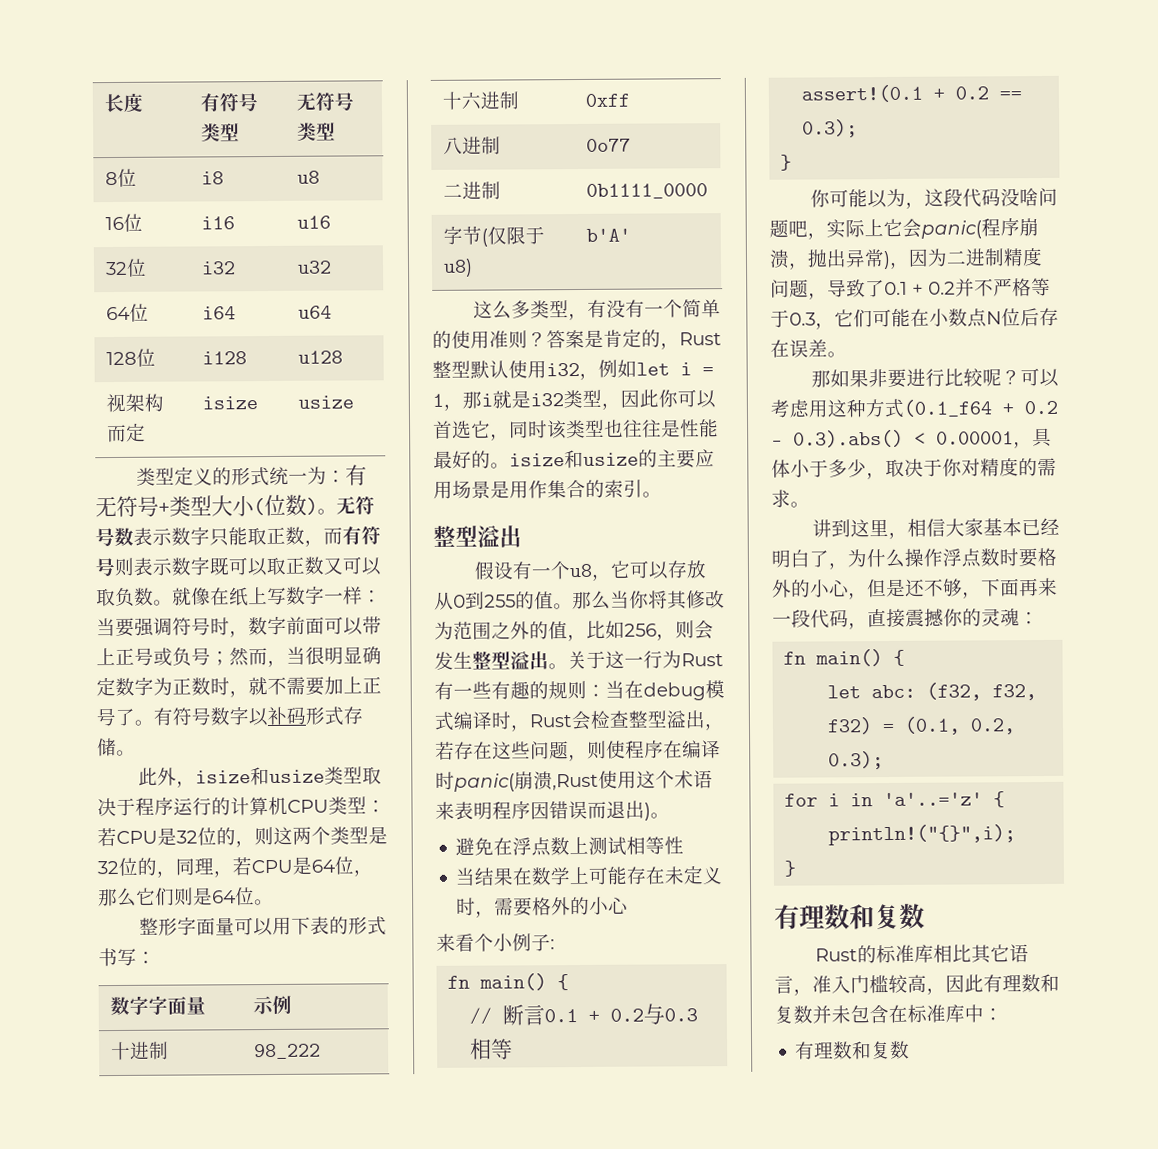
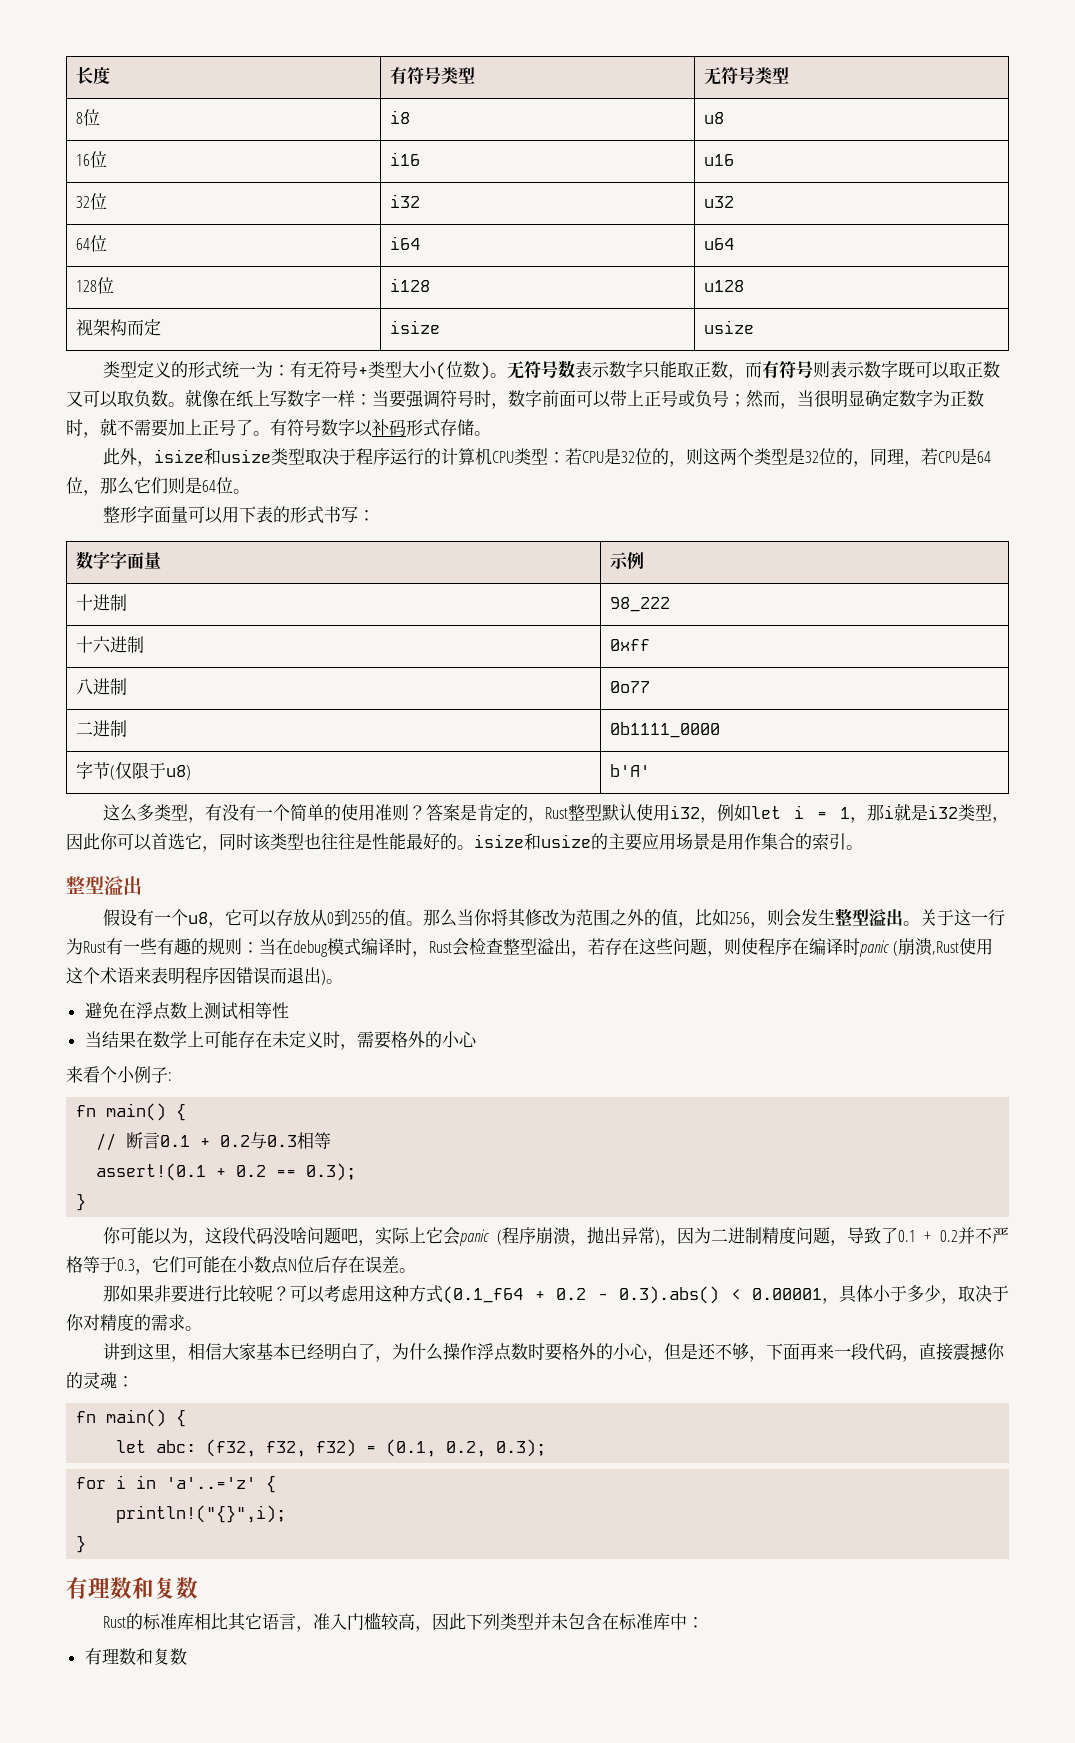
- 关于这一行为Rust有一些有趣的规则：当在debug模式编译时，Rust会检查整型溢出，若存在这些问题，则使程序在编译时panic(崩溃,Rust使用这个术语来表明程序因错误而退出)。
+ 关于这一行为Rust有一些有趣的规则：当在debug模式编译时，Rust会检查整型溢出，若存在这些问题，则使程序在编译时panic (崩溃,Rust使用这个术语来表明程序因错误而退出)。
- 你可能以为，这段代码没啥问题吧，实际上它会panic(程序崩溃，抛出异常)，因为二进制精度问题，导致了0.1 + 0.2并不严格等于0.3，它们可能在小数点N位后存在误差。
+ 你可能以为，这段代码没啥问题吧，实际上它会panic (程序崩溃，抛出异常)，因为二进制精度问题，导致了0.1 + 0.2并不严格等于0.3，它们可能在小数点N位后存在误差。
- Rust的标准库相比其它语言，准入门槛较高，因此有理数和复数并未包含在标准库中：
+ Rust的标准库相比其它语言，准入门槛较高，因此下列类型并未包含在标准库中：

